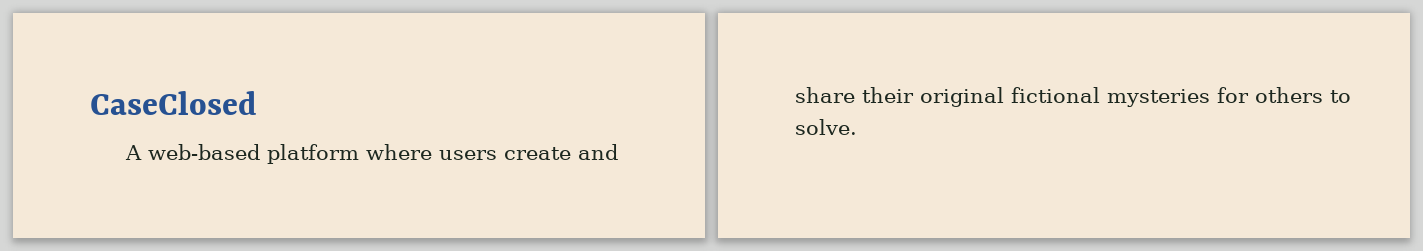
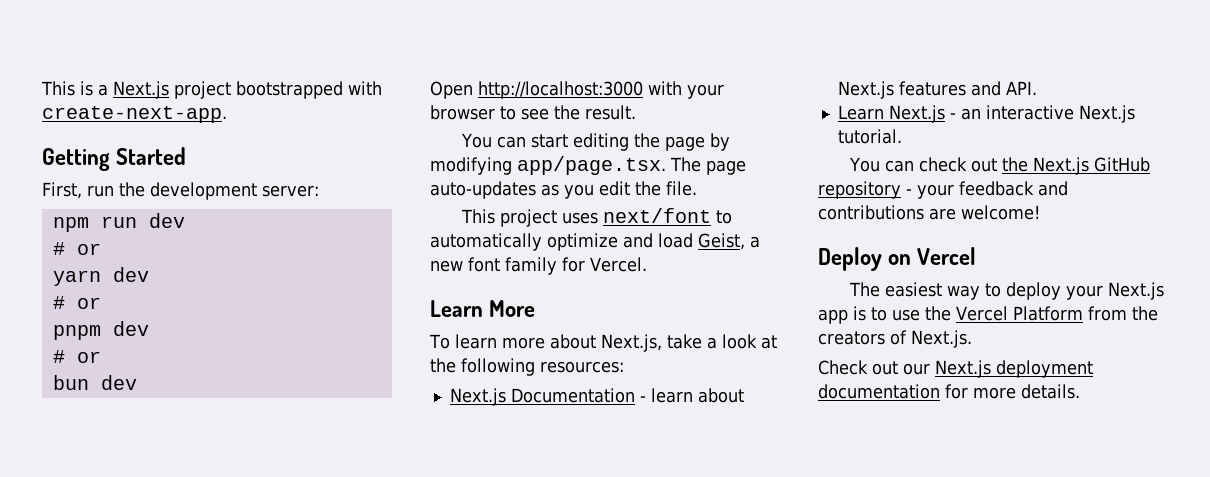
- CaseClosed
- A web-based platform where users create and share their original fictional mysteries for others to solve.
+ This is a Next.js project bootstrapped with create-next-app.
+ Getting Started
+ First, run the development server:
+ npm run dev
+ # or
+ yarn dev
+ # or
+ pnpm dev
+ # or
+ bun dev
+ Open http://localhost:3000 with your browser to see the result.
+ You can start editing the page by modifying app/page.tsx. The page auto-updates as you edit the file.
+ This project uses next/font to automatically optimize and load Geist, a new font family for Vercel.
+ Learn More
+ To learn more about Next.js, take a look at the following resources:
+ Next.js Documentation - learn about Next.js features and API.
+ Learn Next.js - an interactive Next.js tutorial.
+ You can check out the Next.js GitHub repository - your feedback and contributions are welcome!
+ Deploy on Vercel
+ The easiest way to deploy your Next.js app is to use the Vercel Platform from the creators of Next.js.
+ Check out our Next.js deployment documentation for more details.

